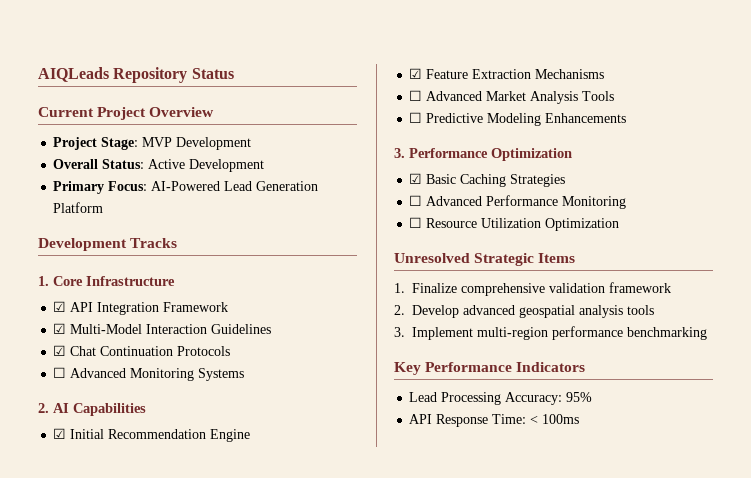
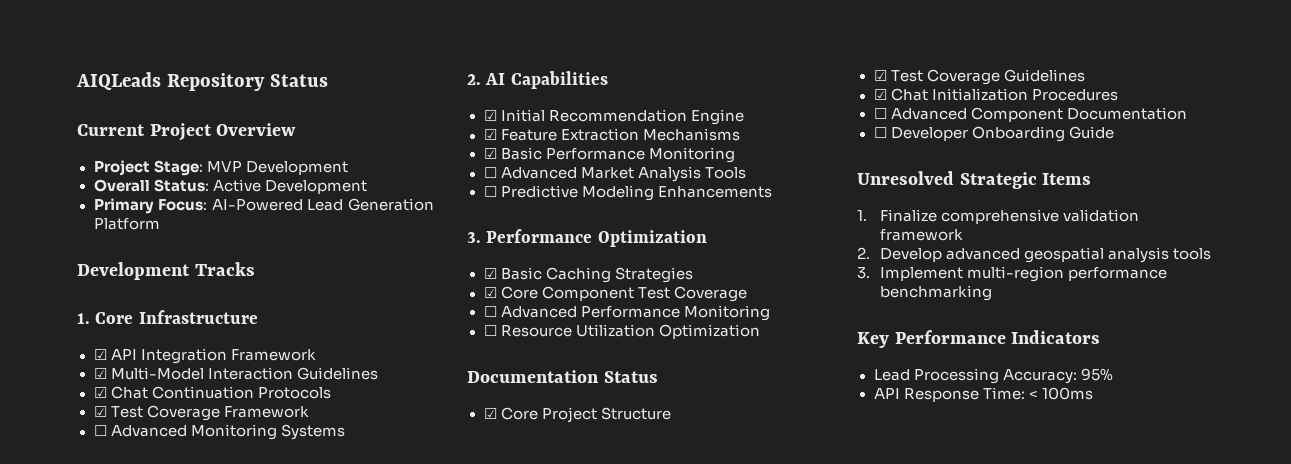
+ ☑ Test Coverage Framework
+ ☑ Basic Performance Monitoring
+ ☑ Core Component Test Coverage
+ Documentation Status
+ ☑ Core Project Structure
+ ☑ Test Coverage Guidelines
+ ☑ Chat Initialization Procedures
+ ☐ Advanced Component Documentation
+ ☐ Developer Onboarding Guide

